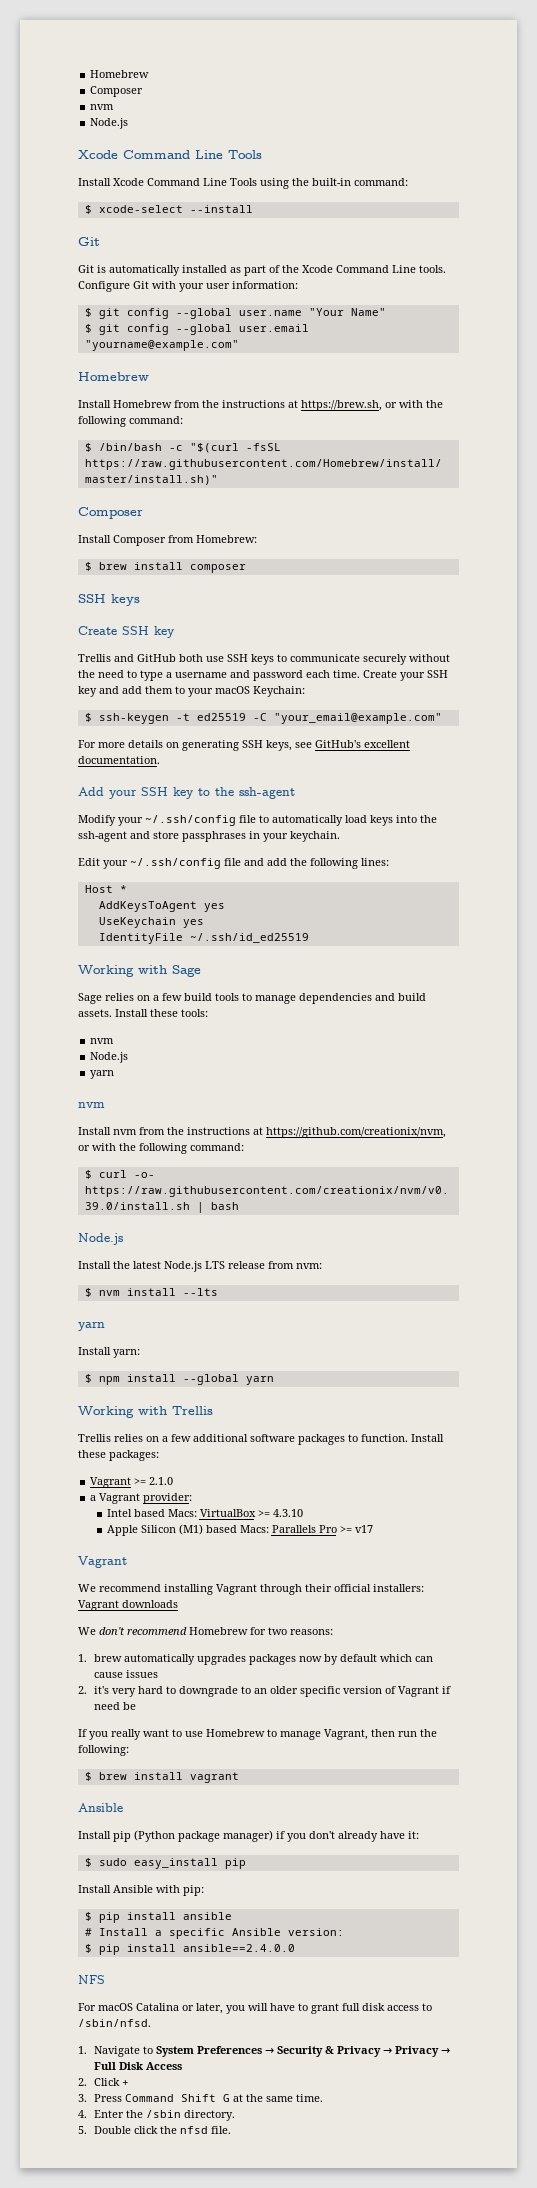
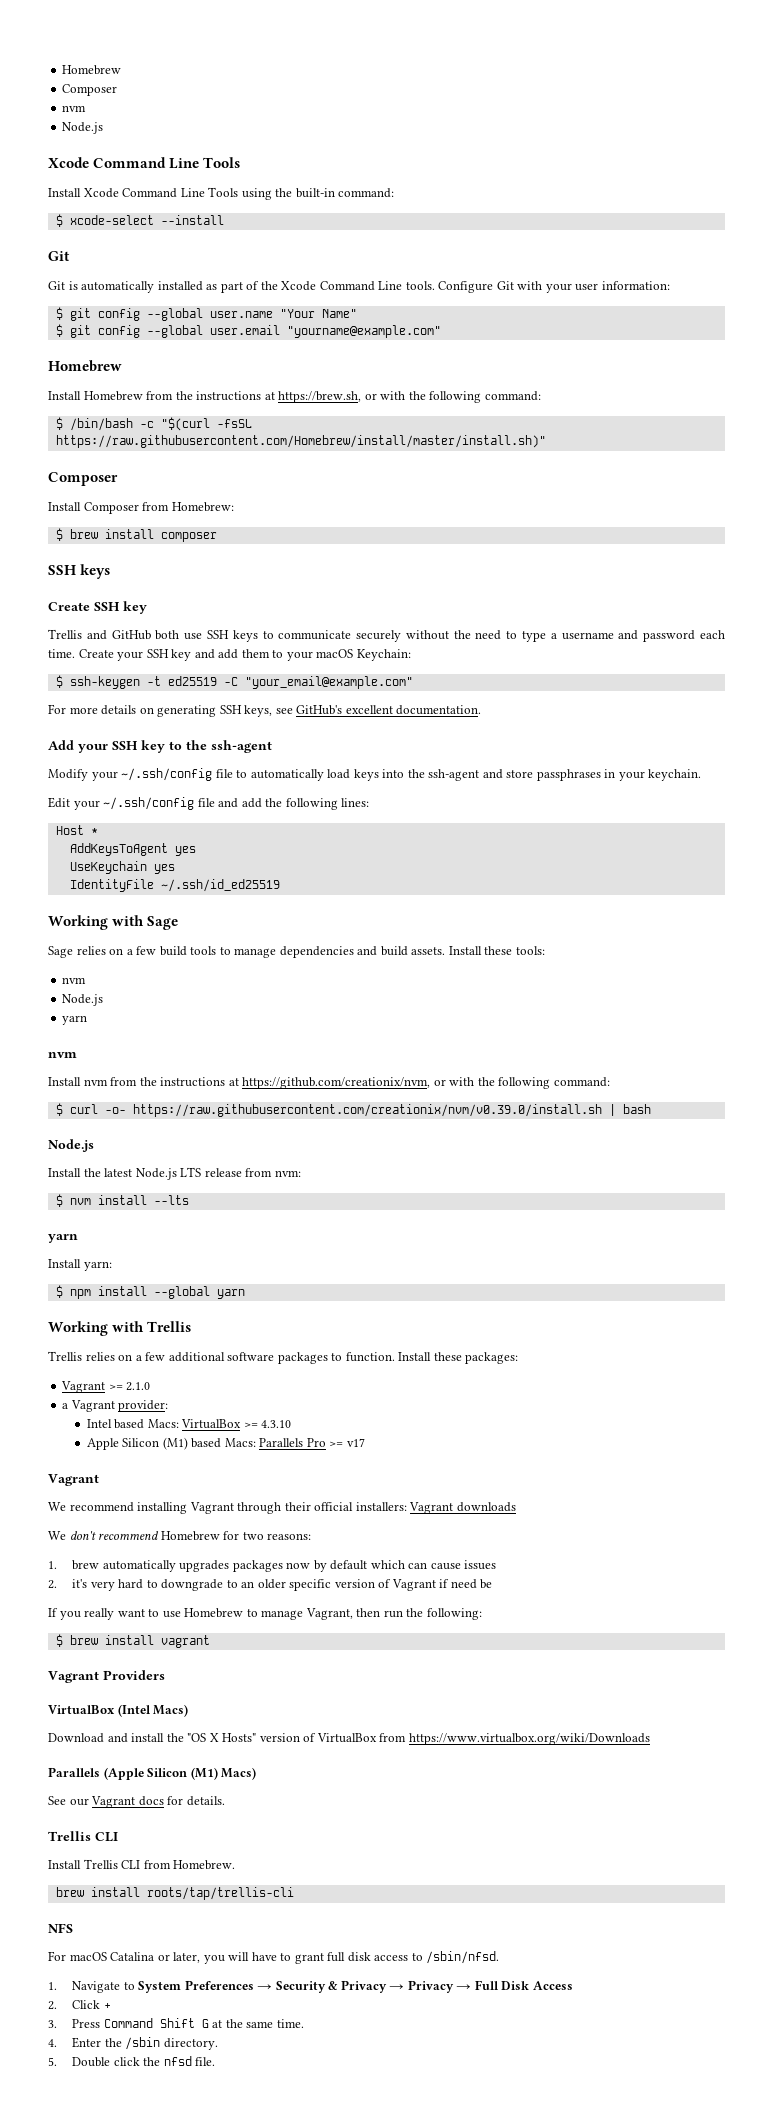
  $ brew install vagrant
- Ansible
- Install pip (Python package manager) if you don't already have it:
- $ sudo easy_install pip
- Install Ansible with pip:
- $ pip install ansible
- # Install a specific Ansible version:
- $ pip install ansible==2.4.0.0
+ Vagrant Providers
+ VirtualBox (Intel Macs)
+ Download and install the "OS X Hosts" version of VirtualBox from https://www.virtualbox.org/wiki/Downloads
+ Parallels (Apple Silicon (M1) Macs)
+ See our Vagrant docs for details.
+ Trellis CLI
+ Install Trellis CLI from Homebrew.
+ brew install roots/tap/trellis-cli

